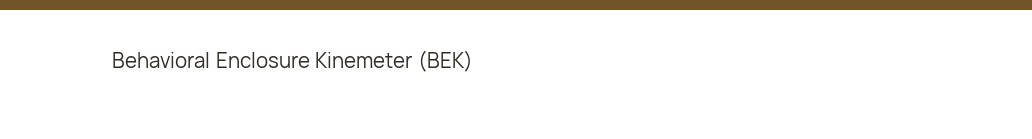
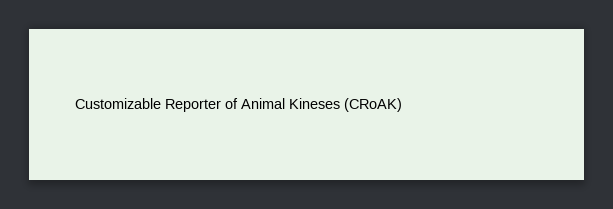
- Behavioral Enclosure Kinemeter (BEK)
+ Customizable Reporter of Animal Kineses (CRoAK)

